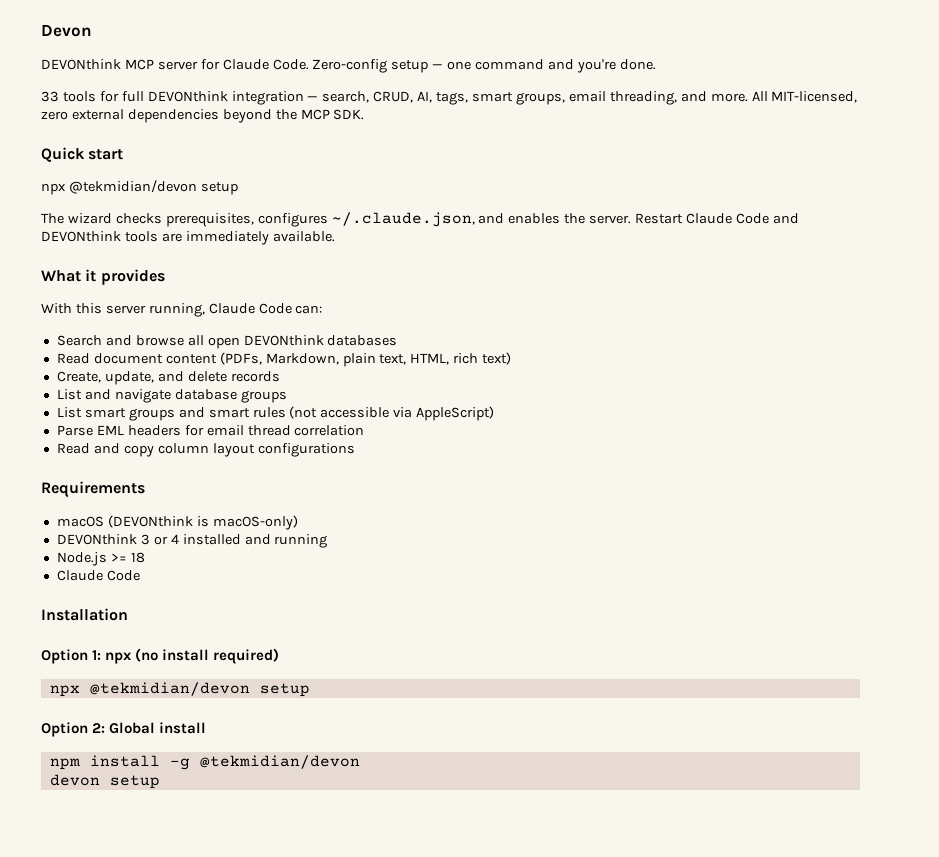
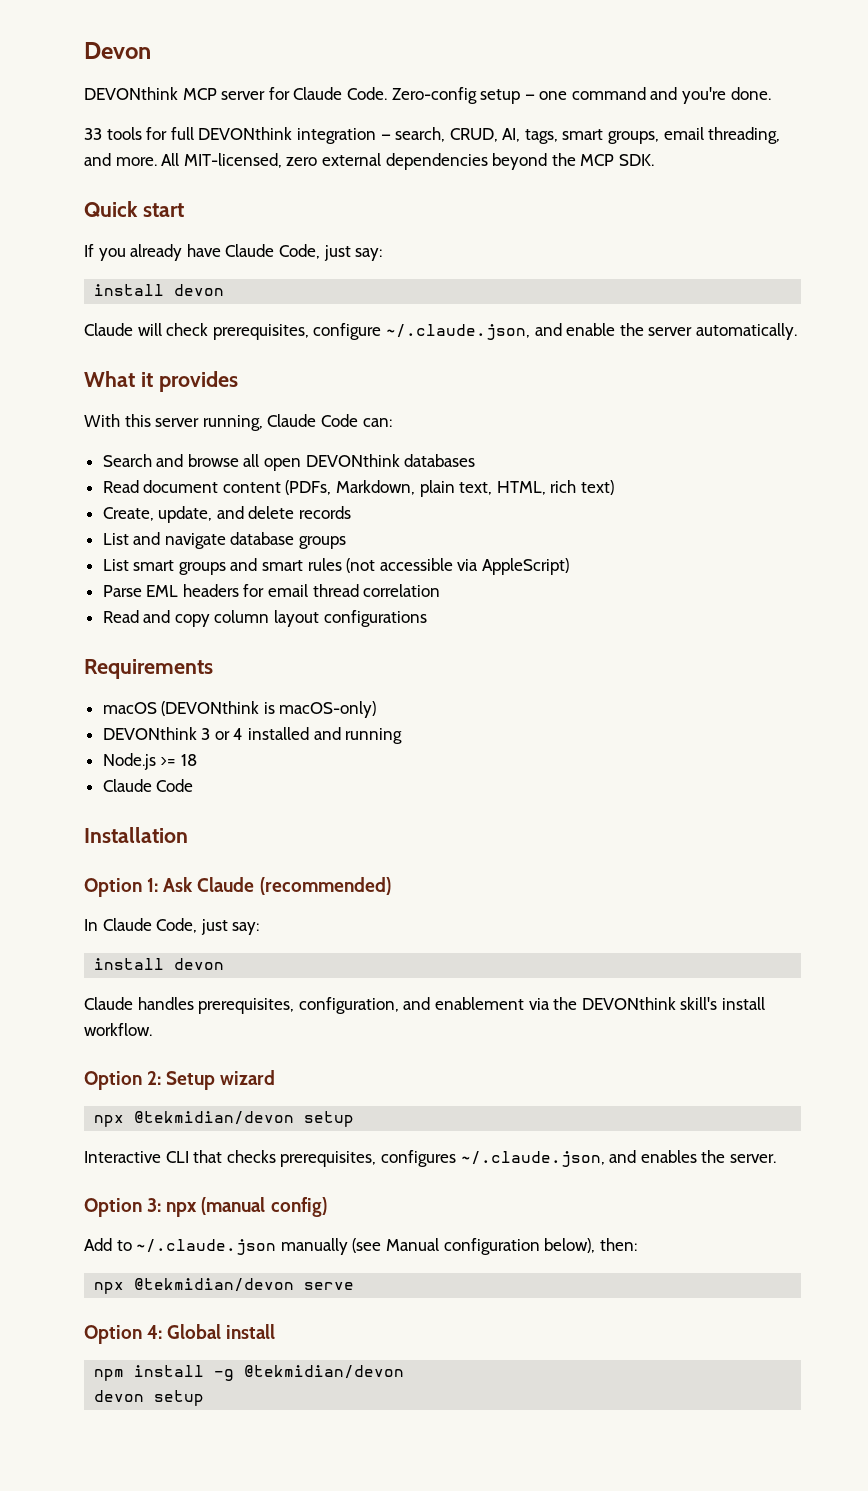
  Quick start
- npx @tekmidian/devon setup
- The wizard checks prerequisites, configures ~/.claude.json, and enables the server. Restart Claude Code and DEVONthink tools are immediately available.
+ If you already have Claude Code, just say:
+ install devon
+ Claude will check prerequisites, configure ~/.claude.json, and enable the server automatically.
- Option 1: npx (no install required)
+ Option 1: Ask Claude (recommended)
+ In Claude Code, just say:
+ install devon
+ Claude handles prerequisites, configuration, and enablement via the DEVONthink skill's install workflow.
+ Option 2: Setup wizard
  npx @tekmidian/devon setup
- Option 2: Global install
+ Interactive CLI that checks prerequisites, configures ~/.claude.json, and enables the server.
+ Option 3: npx (manual config)
+ Add to ~/.claude.json manually (see Manual configuration below), then:
+ npx @tekmidian/devon serve
+ Option 4: Global install

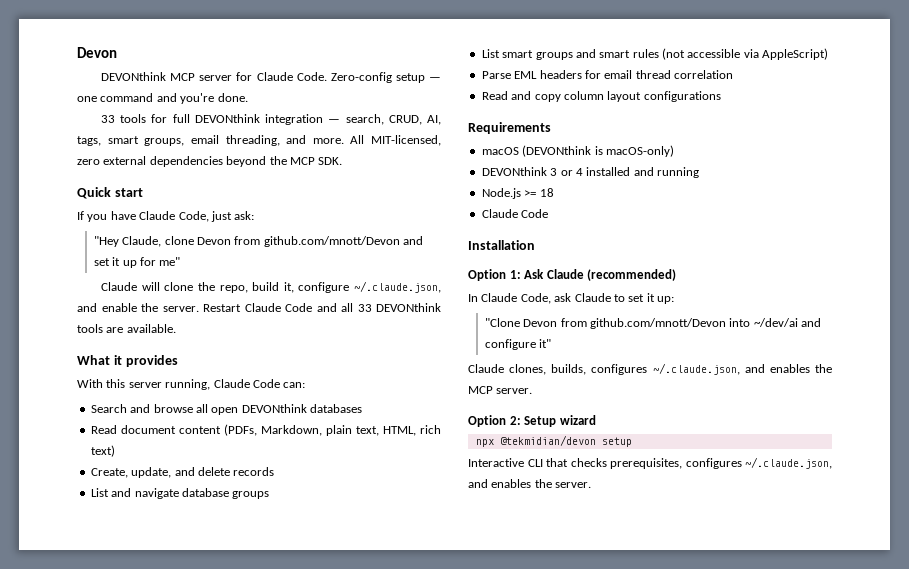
- If you already have Claude Code, just say:
- install devon
- Claude will check prerequisites, configure ~/.claude.json, and enable the server automatically.
+ If you have Claude Code, just ask:
+ "Hey Claude, clone Devon from github.com/mnott/Devon and set it up for me"
+ Claude will clone the repo, build it, configure ~/.claude.json, and enable the server. Restart Claude Code and all 33 DEVONthink tools are available.
- In Claude Code, just say:
- install devon
- Claude handles prerequisites, configuration, and enablement via the DEVONthink skill's install workflow.
+ In Claude Code, ask Claude to set it up:
+ "Clone Devon from github.com/mnott/Devon into ~/dev/ai and configure it"
+ Claude clones, builds, configures ~/.claude.json, and enables the MCP server.
- Option 3: npx (manual config)
- Add to ~/.claude.json manually (see Manual configuration below), then:
- npx @tekmidian/devon serve
- Option 4: Global install
- npm install -g @tekmidian/devon
- devon setup

